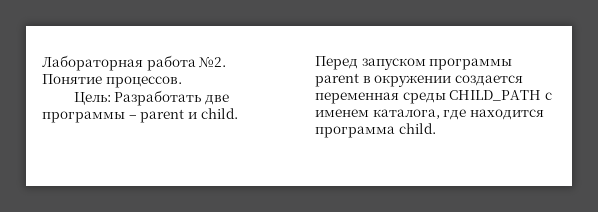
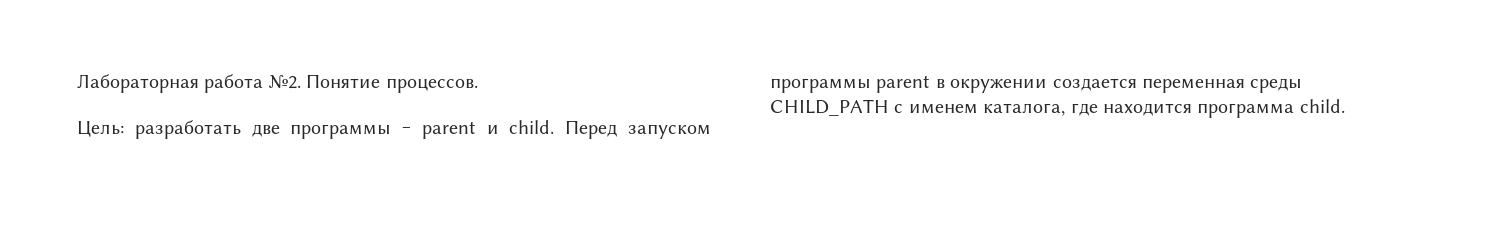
- Цель: Разработать две программы ‒ parent и child.
+ Цель: разработать две программы ‒ parent и child.

